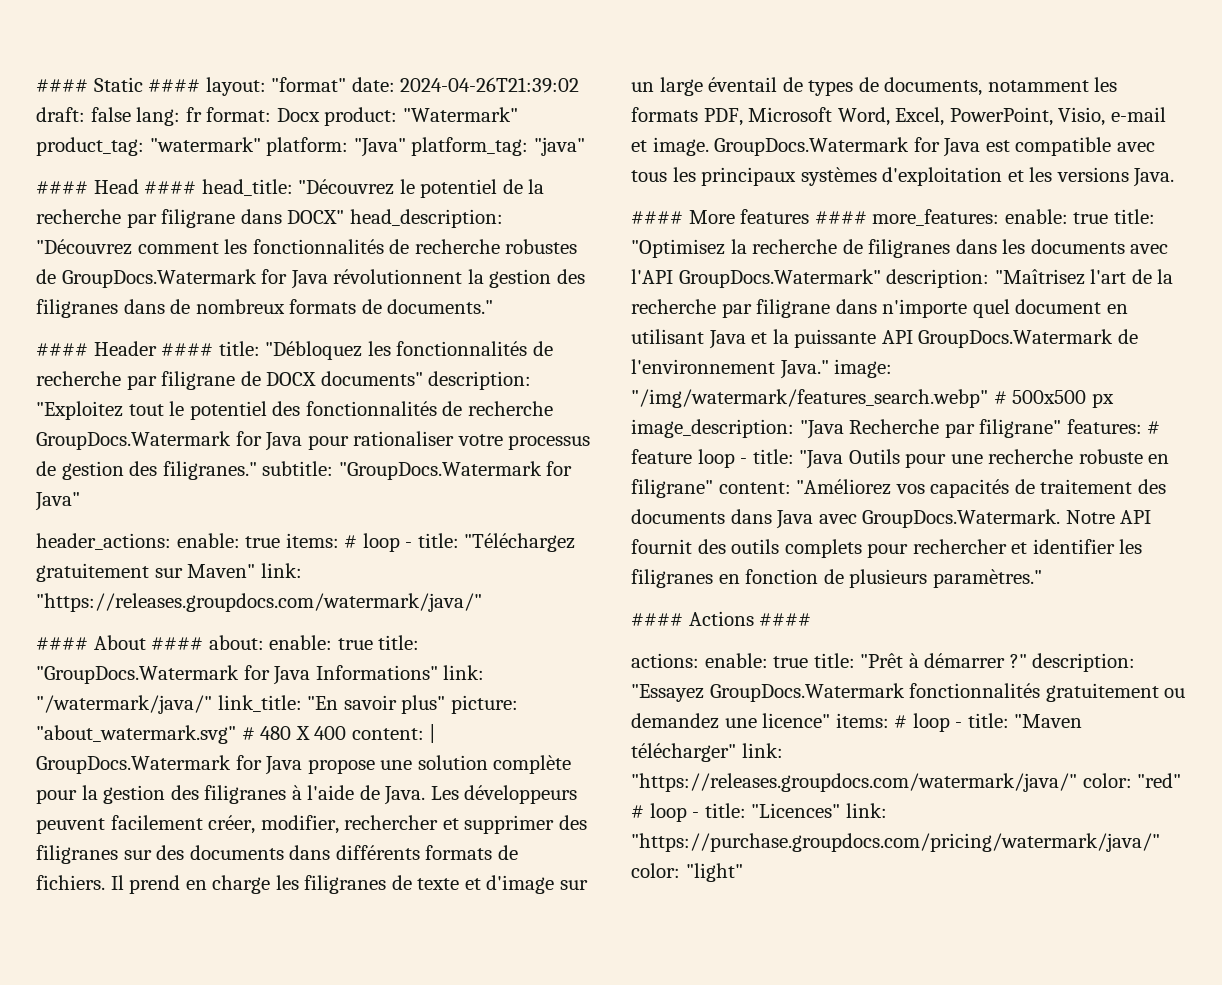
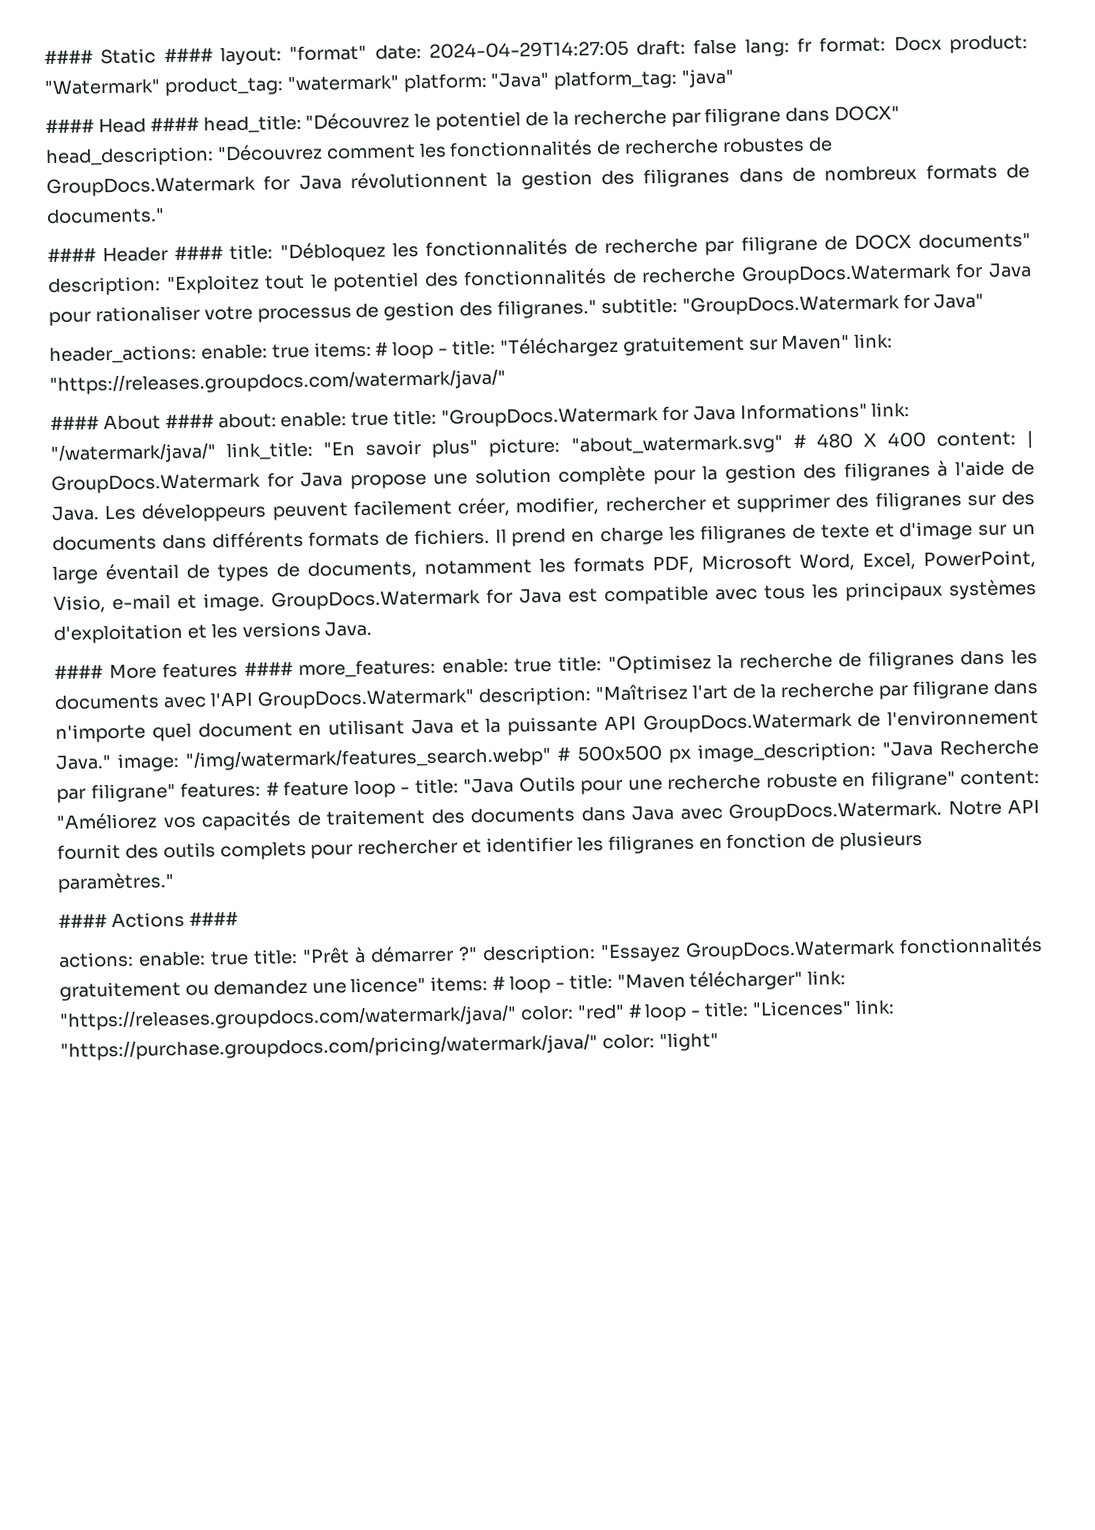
- #### Static #### layout: "format" date: 2024-04-26T21:39:02 draft: false lang: fr format: Docx product: "Watermark" product_tag: "watermark" platform: "Java" platform_tag: "java"
+ #### Static #### layout: "format" date: 2024-04-29T14:27:05 draft: false lang: fr format: Docx product: "Watermark" product_tag: "watermark" platform: "Java" platform_tag: "java"

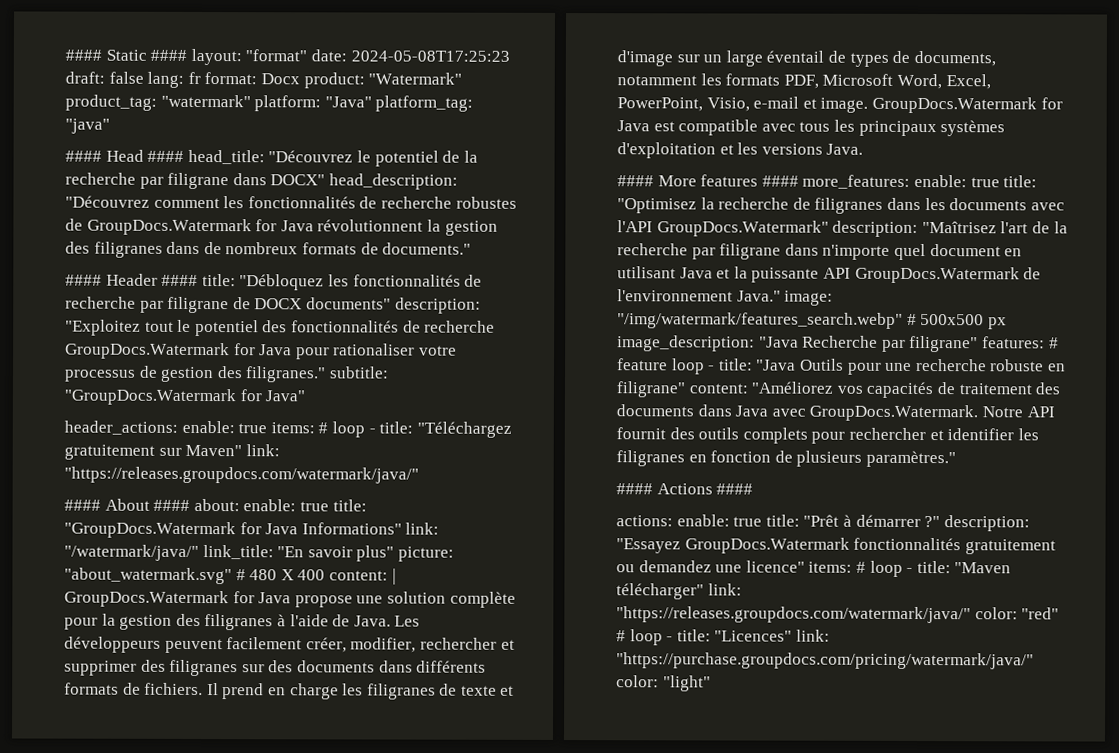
- #### Static #### layout: "format" date: 2024-04-29T14:27:05 draft: false lang: fr format: Docx product: "Watermark" product_tag: "watermark" platform: "Java" platform_tag: "java"
+ #### Static #### layout: "format" date: 2024-05-08T17:25:23 draft: false lang: fr format: Docx product: "Watermark" product_tag: "watermark" platform: "Java" platform_tag: "java"

